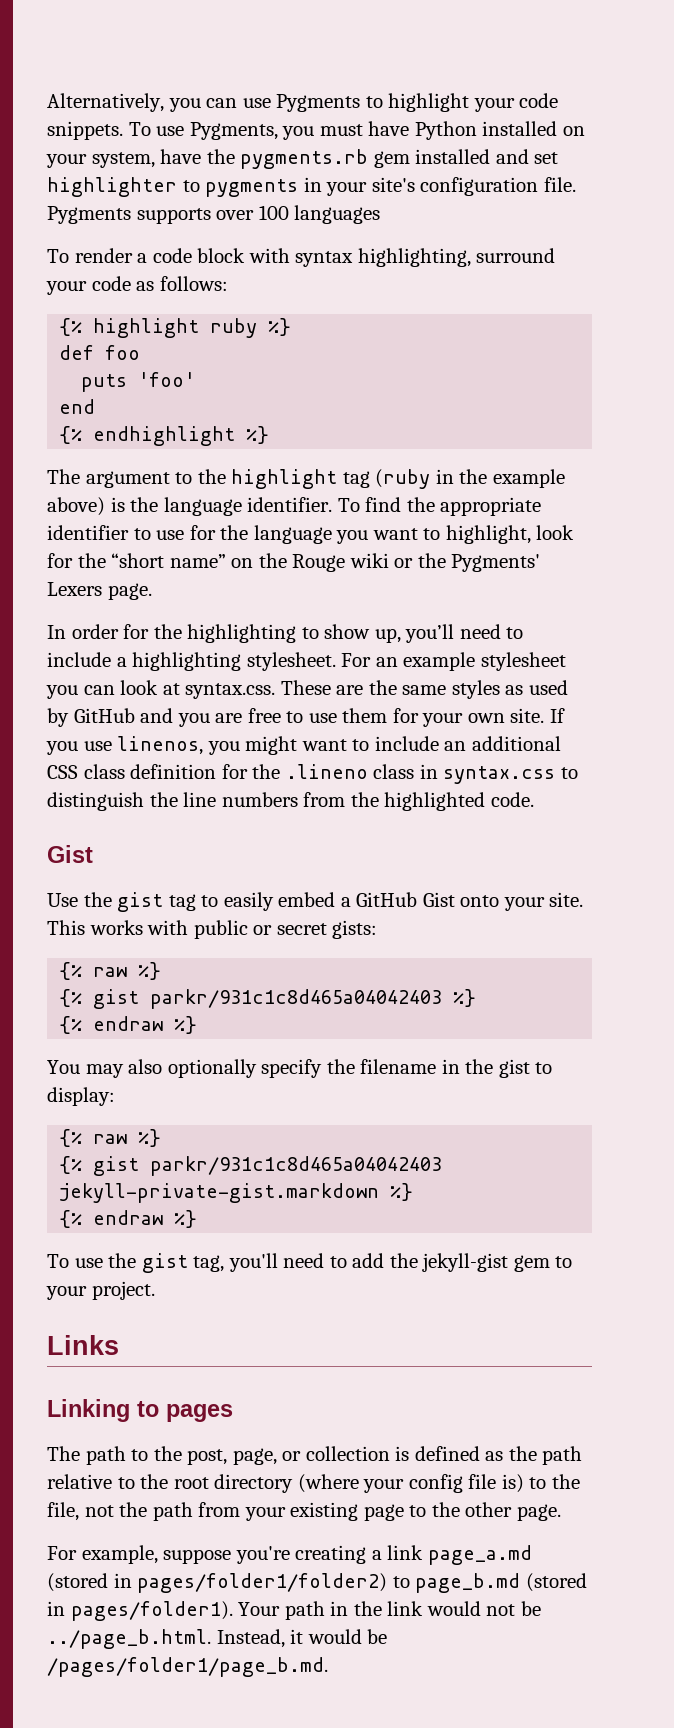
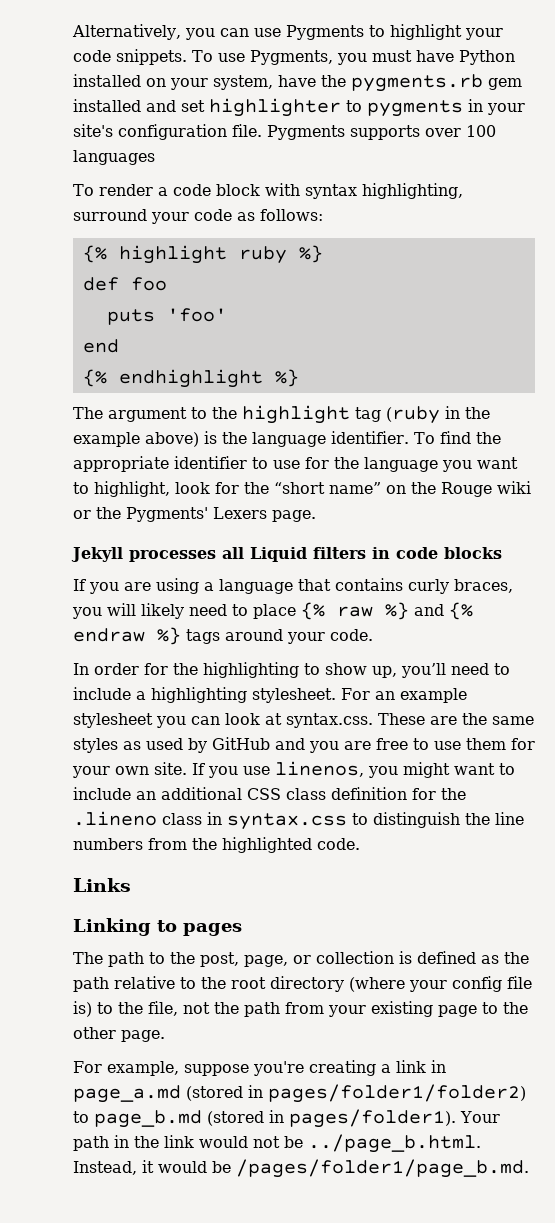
+ Jekyll processes all Liquid filters in code blocks
+ If you are using a language that contains curly braces, you will likely need to place {% raw %} and {% endraw %} tags around your code.
  If you use linenos, you might want to include an additional CSS class definition for the .lineno class in syntax.css to distinguish the line numbers from the highlighted code.
- Gist
- Use the gist tag to easily embed a GitHub Gist onto your site. This works with public or secret gists:
- {% raw %}
- {% gist parkr/931c1c8d465a04042403 %}
- {% endraw %}
- You may also optionally specify the filename in the gist to display:
- {% raw %}
- {% gist parkr/931c1c8d465a04042403 jekyll-private-gist.markdown %}
- {% endraw %}
- To use the gist tag, you'll need to add the jekyll-gist gem to your project.
- For example, suppose you're creating a link page_a.md (stored in pages/folder1/folder2) to page_b.md (stored in pages/folder1).
+ For example, suppose you're creating a link in page_a.md (stored in pages/folder1/folder2) to page_b.md (stored in pages/folder1).

